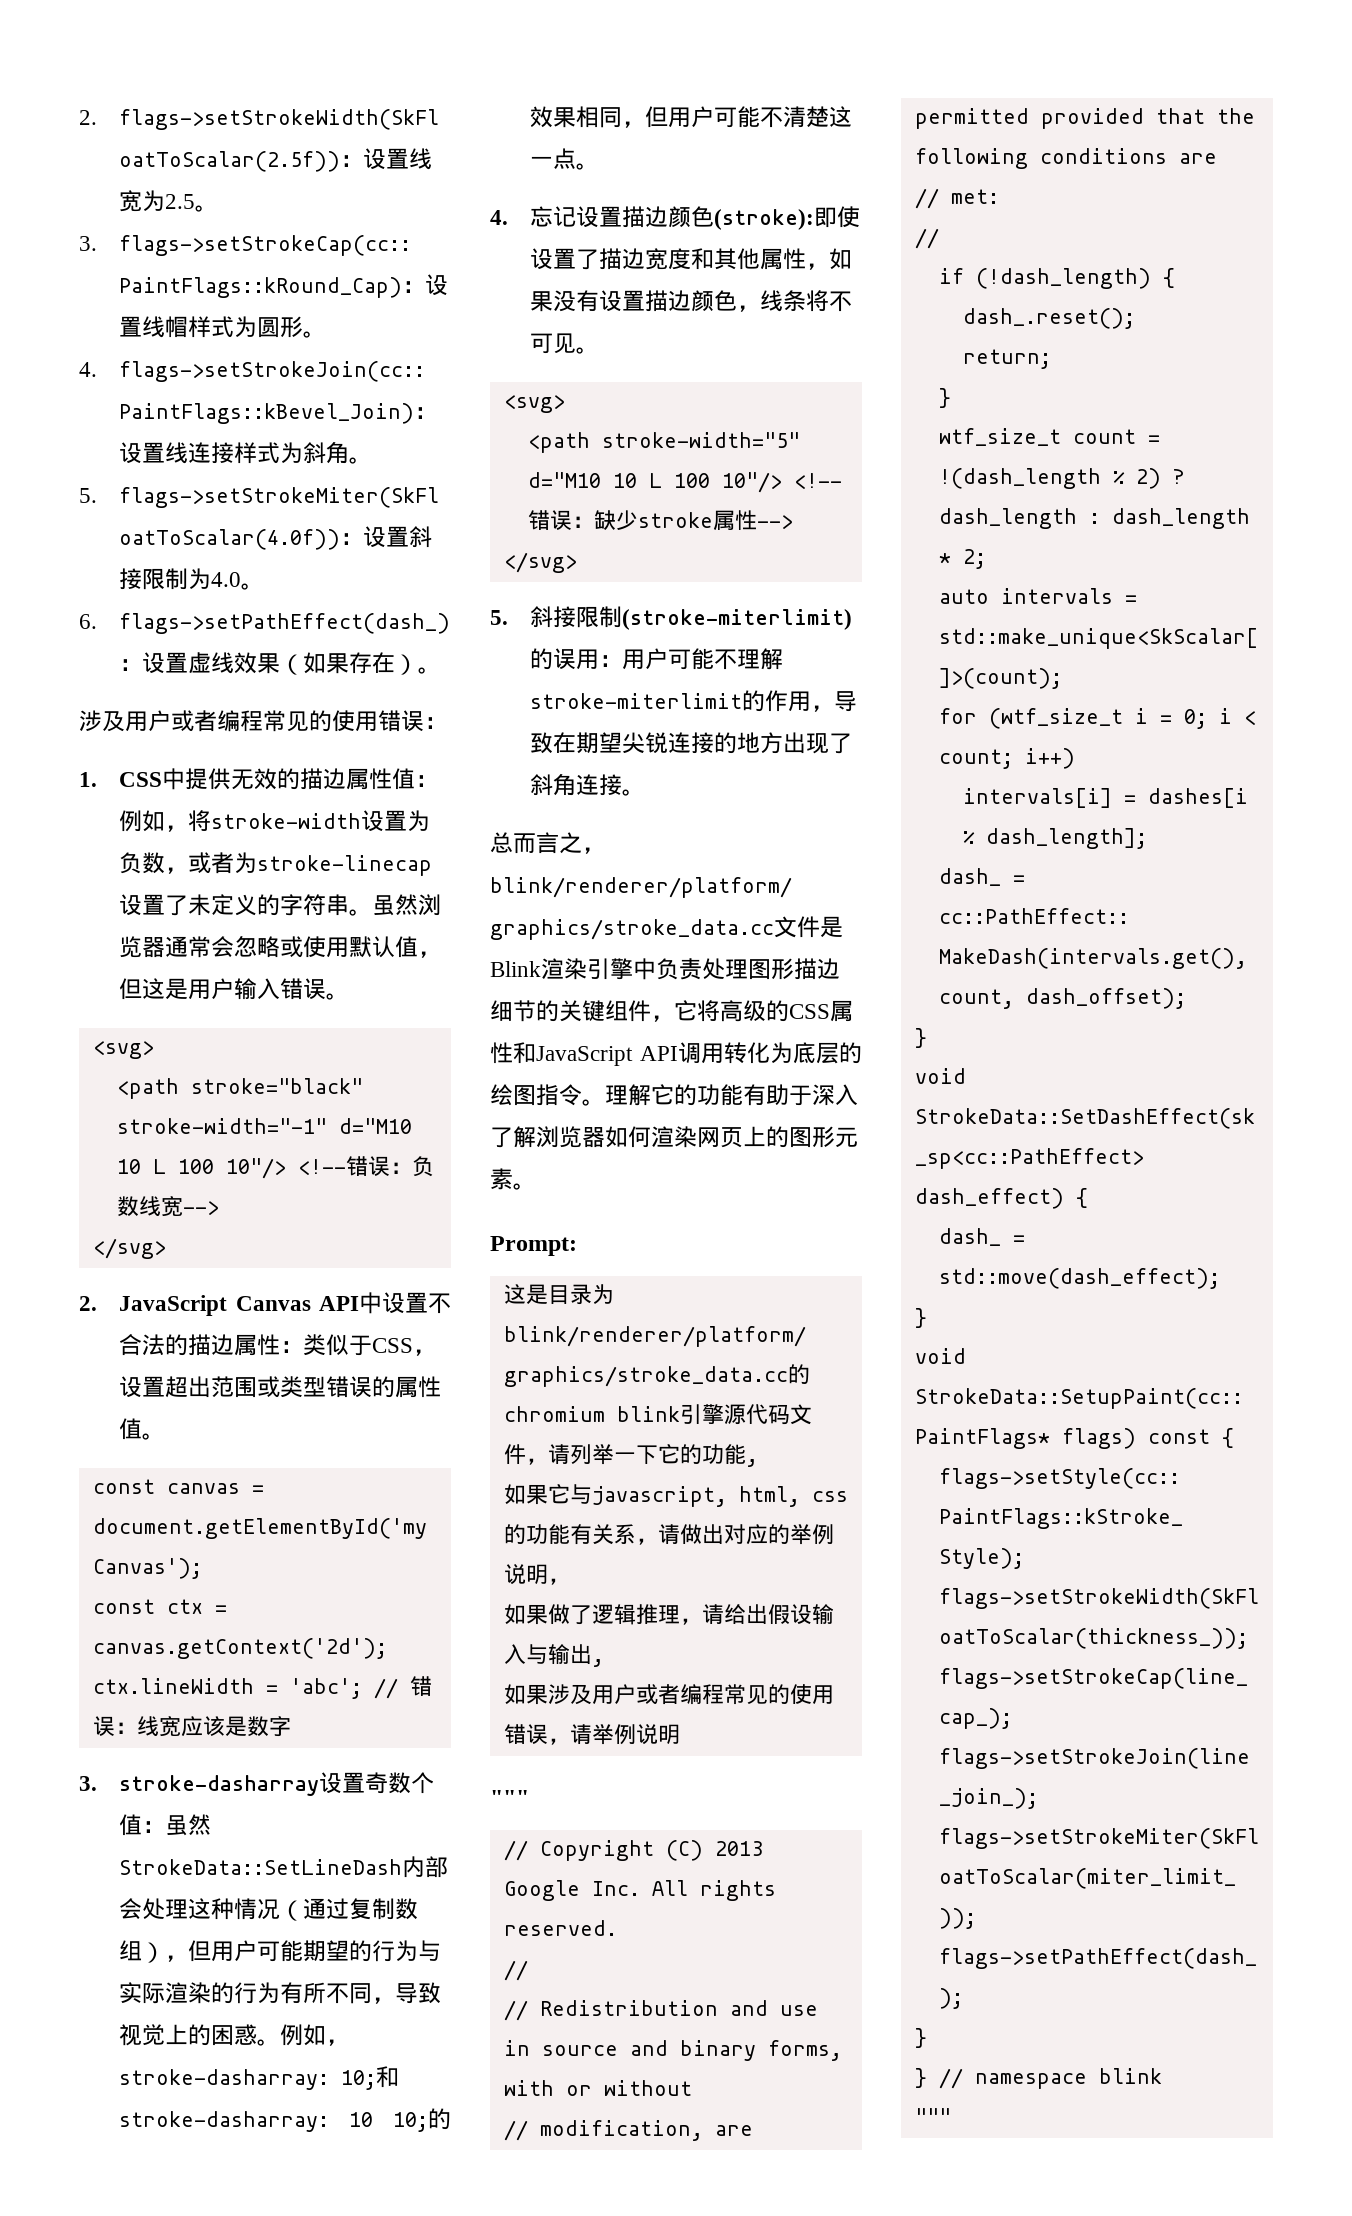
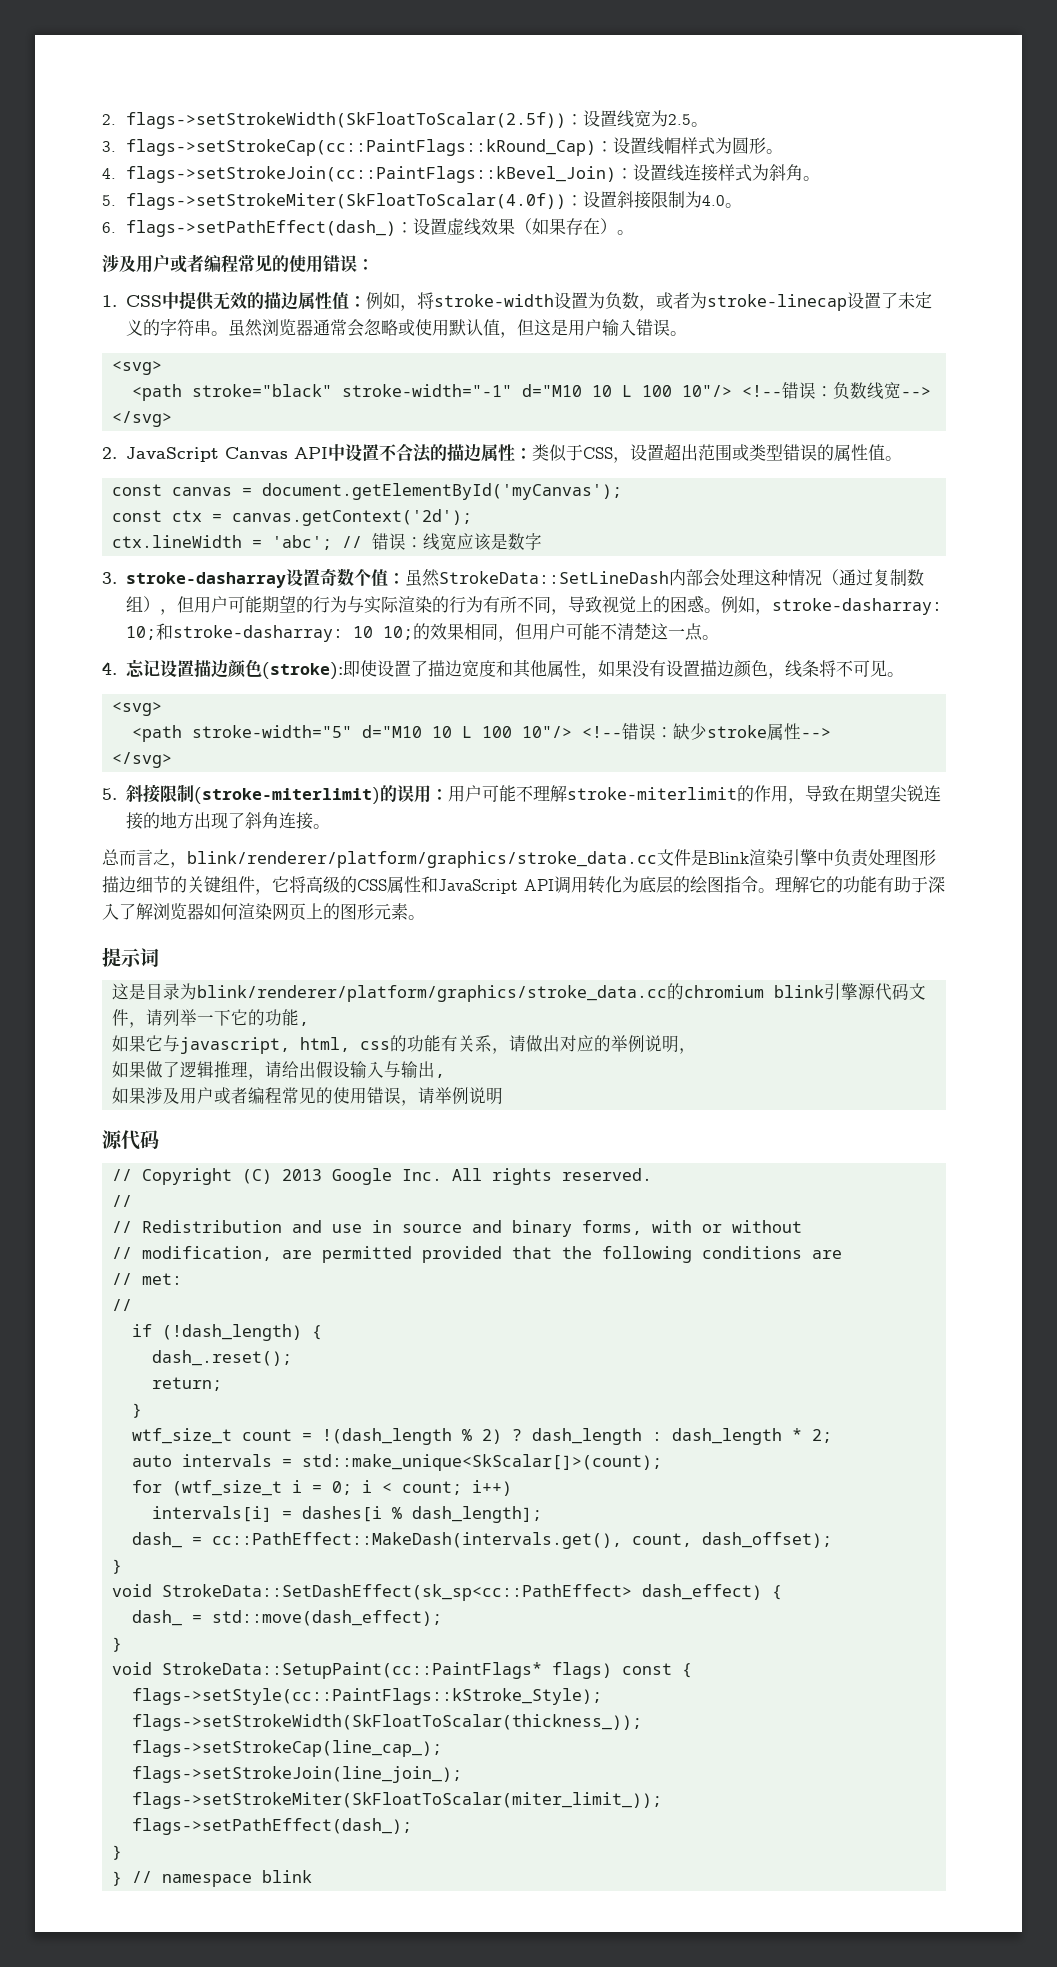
- Prompt:
+ 提示词
  如果涉及用户或者编程常见的使用错误，请举例说明
- """
+ 源代码
  } // namespace blink
- """

